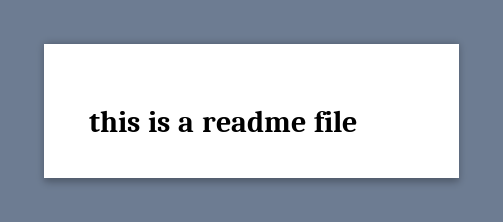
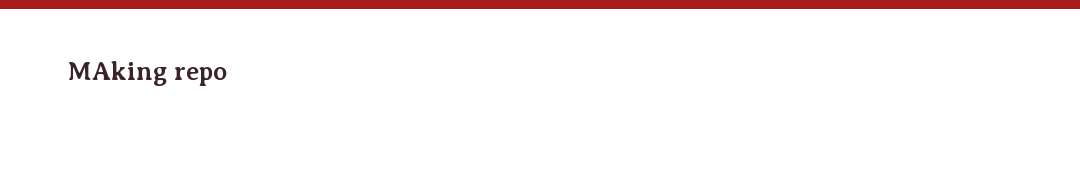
- this is a readme file
+ MAking repo

